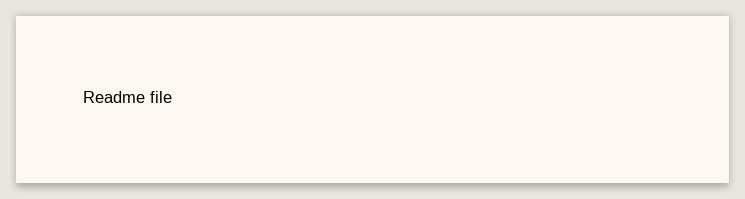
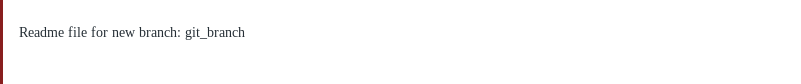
- Readme file
+ Readme file for new branch: git_branch

